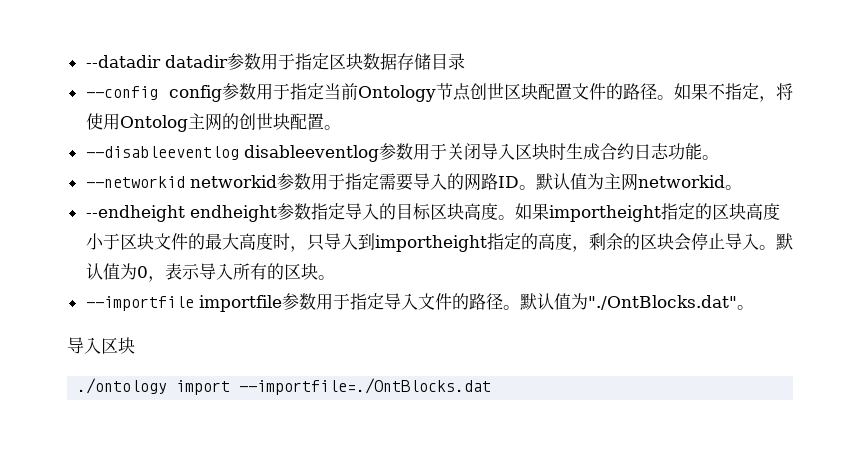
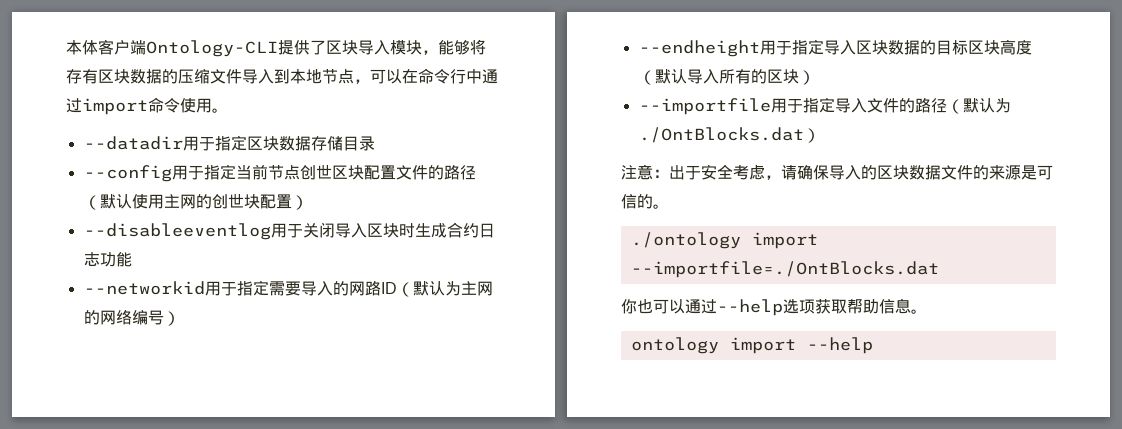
- --datadir datadir参数用于指定区块数据存储目录
+ 本体客户端Ontology-CLI提供了区块导入模块，能够将存有区块数据的压缩文件导入到本地节点，可以在命令行中通过import命令使用。
+ --datadir用于指定区块数据存储目录
- --config config参数用于指定当前Ontology节点创世区块配置文件的路径。如果不指定，将使用Ontolog主网的创世块配置。
+ --config用于指定当前节点创世区块配置文件的路径（默认使用主网的创世块配置）
- --disableeventlog disableeventlog参数用于关闭导入区块时生成合约日志功能。
+ --disableeventlog用于关闭导入区块时生成合约日志功能
- --networkid networkid参数用于指定需要导入的网路ID。默认值为主网networkid。
- --endheight endheight参数指定导入的目标区块高度。如果importheight指定的区块高度小于区块文件的最大高度时，只导入到importheight指定的高度，剩余的区块会停止导入。默认值为0，表示导入所有的区块。
+ --networkid用于指定需要导入的网路ID（默认为主网的网络编号）
+ --endheight用于指定导入区块数据的目标区块高度（默认导入所有的区块）
- --importfile importfile参数用于指定导入文件的路径。默认值为"./OntBlocks.dat"。
- 导入区块
+ --importfile用于指定导入文件的路径（默认为./OntBlocks.dat）
+ 注意：出于安全考虑，请确保导入的区块数据文件的来源是可信的。
  ./ontology import --importfile=./OntBlocks.dat
+ 你也可以通过--help选项获取帮助信息。
+ ontology import --help

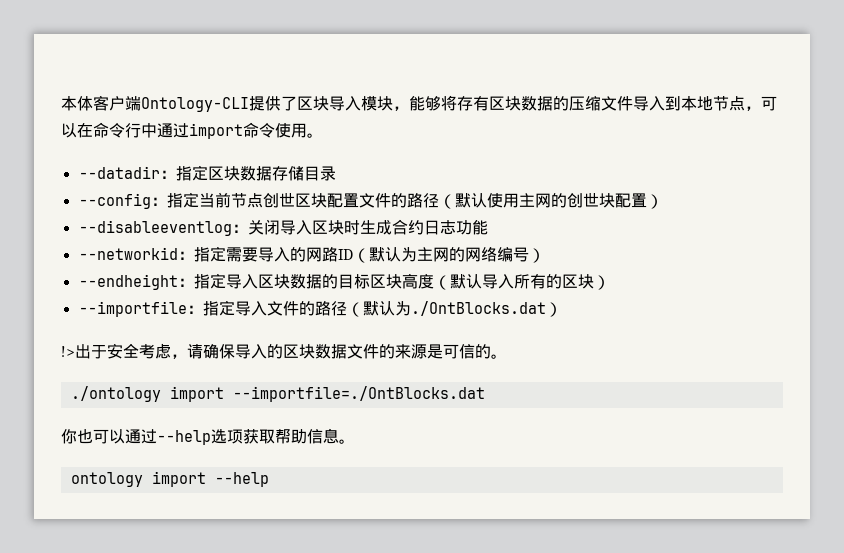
- --datadir用于指定区块数据存储目录
+ --datadir：指定区块数据存储目录
- --config用于指定当前节点创世区块配置文件的路径（默认使用主网的创世块配置）
+ --config：指定当前节点创世区块配置文件的路径（默认使用主网的创世块配置）
- --disableeventlog用于关闭导入区块时生成合约日志功能
+ --disableeventlog：关闭导入区块时生成合约日志功能
- --networkid用于指定需要导入的网路ID（默认为主网的网络编号）
+ --networkid：指定需要导入的网路ID（默认为主网的网络编号）
- --endheight用于指定导入区块数据的目标区块高度（默认导入所有的区块）
+ --endheight：指定导入区块数据的目标区块高度（默认导入所有的区块）
- --importfile用于指定导入文件的路径（默认为./OntBlocks.dat）
+ --importfile：指定导入文件的路径（默认为./OntBlocks.dat）
- 注意：出于安全考虑，请确保导入的区块数据文件的来源是可信的。
+ !>出于安全考虑，请确保导入的区块数据文件的来源是可信的。

